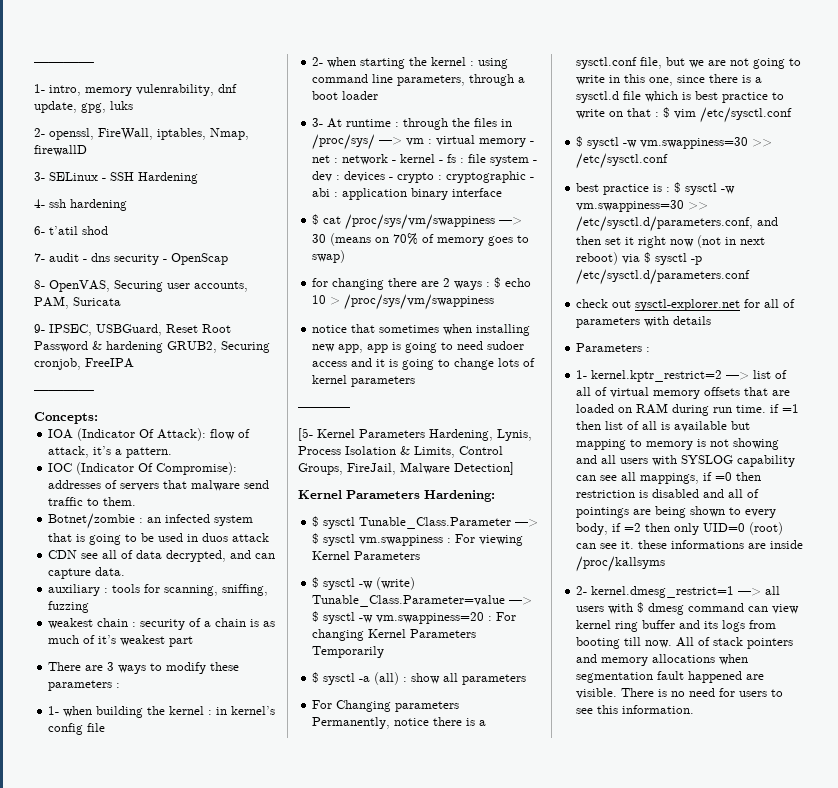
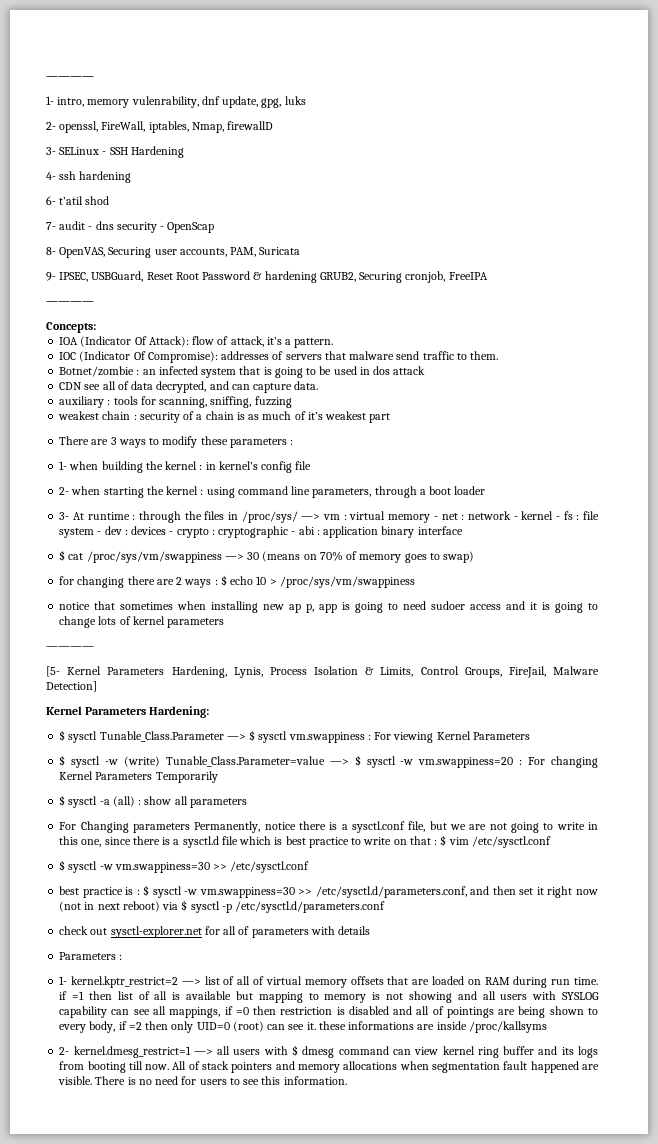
- Botnet/zombie : an infected system that is going to be used in duos attack
+ Botnet/zombie : an infected system that is going to be used in dos attack
- notice that sometimes when installing new app, app is going to need sudoer access and it is going to change lots of kernel parameters
+ notice that sometimes when installing new ap p, app is going to need sudoer access and it is going to change lots of kernel parameters

